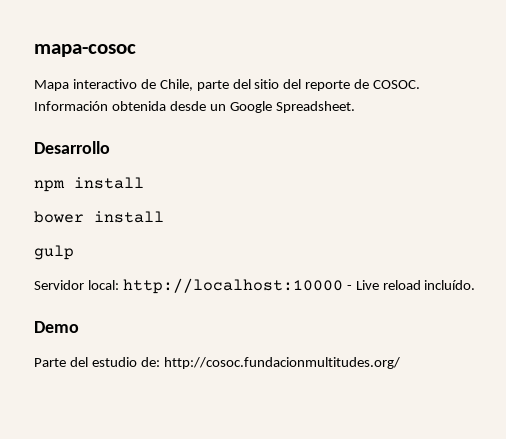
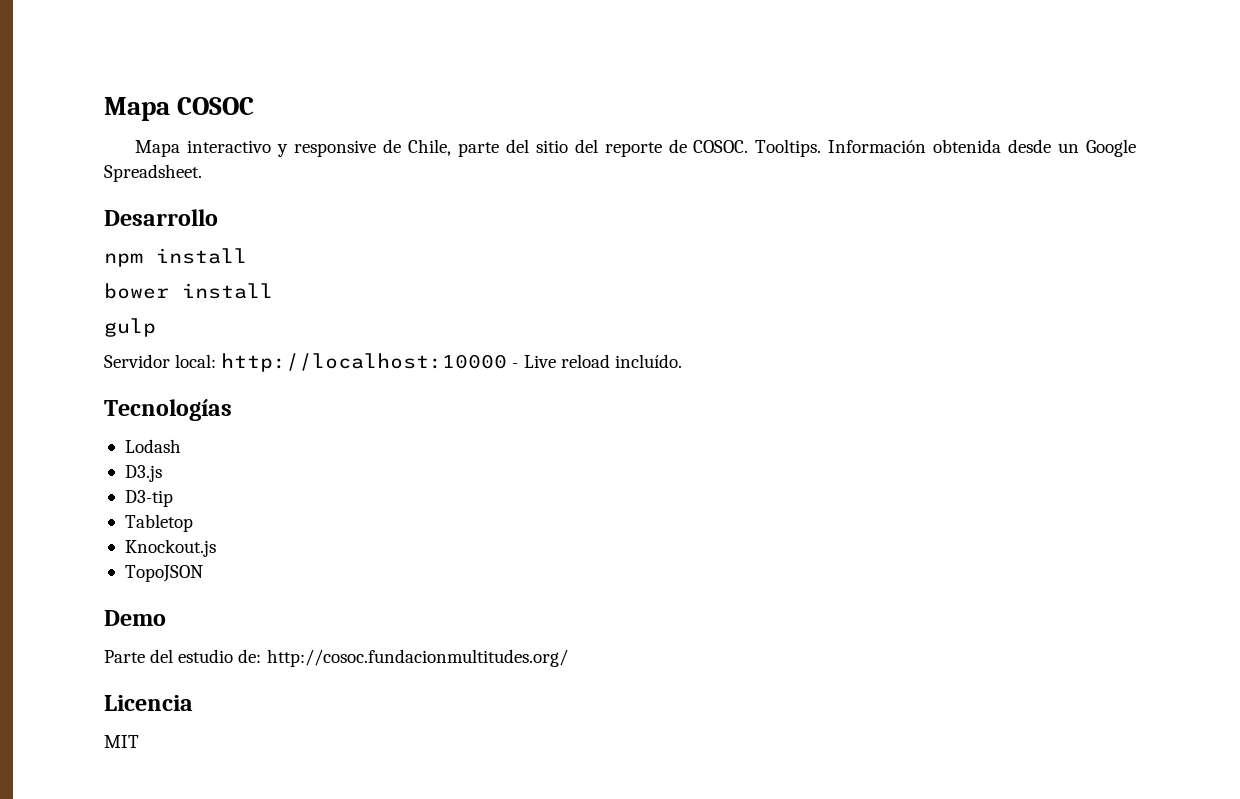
- mapa-cosoc
+ Mapa COSOC
- Mapa interactivo de Chile, parte del sitio del reporte de COSOC.
+ Mapa interactivo y responsive de Chile, parte del sitio del reporte de COSOC.
+ Tooltips.
+ Tecnologías
+ Lodash
+ D3.js
+ D3-tip
+ Tabletop
+ Knockout.js
+ TopoJSON
+ Licencia
+ MIT

